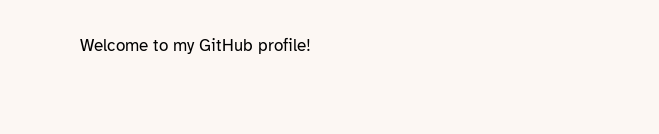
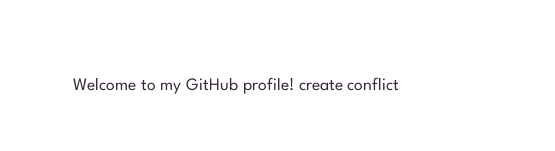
- Welcome to my GitHub profile!
+ Welcome to my GitHub profile! create conflict

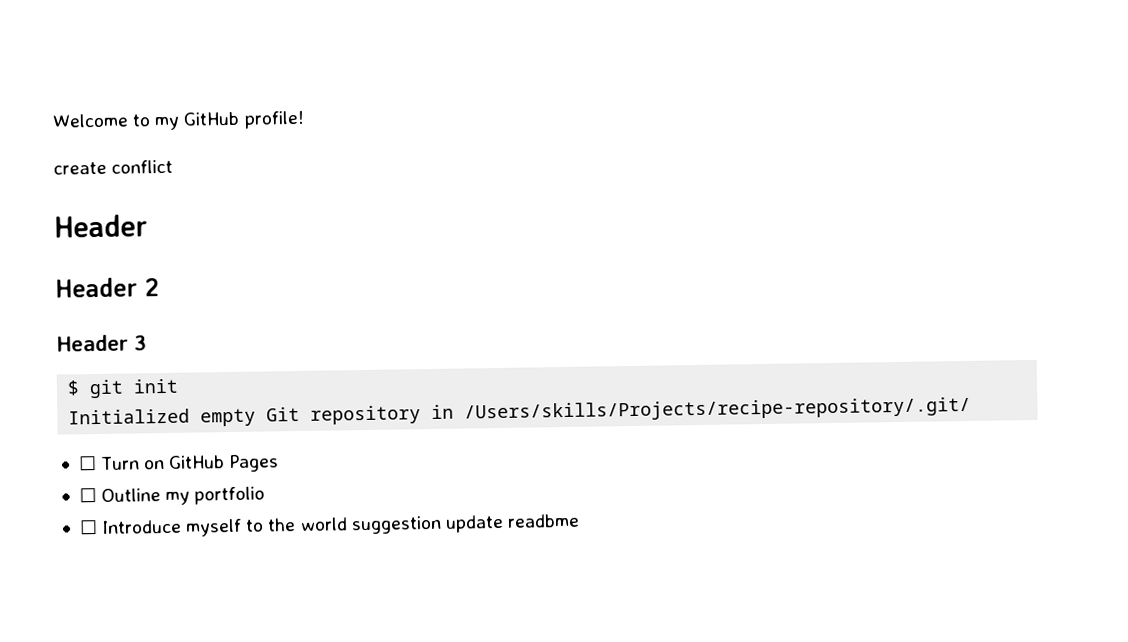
- Welcome to my GitHub profile! create conflict
+ Welcome to my GitHub profile!
+ create conflict
+ Header
+ Header 2
+ Header 3
+ $ git init
+ Initialized empty Git repository in /Users/skills/Projects/recipe-repository/.git/
+ ☐ Turn on GitHub Pages
+ ☐ Outline my portfolio
+ ☐ Introduce myself to the world suggestion update readbme

